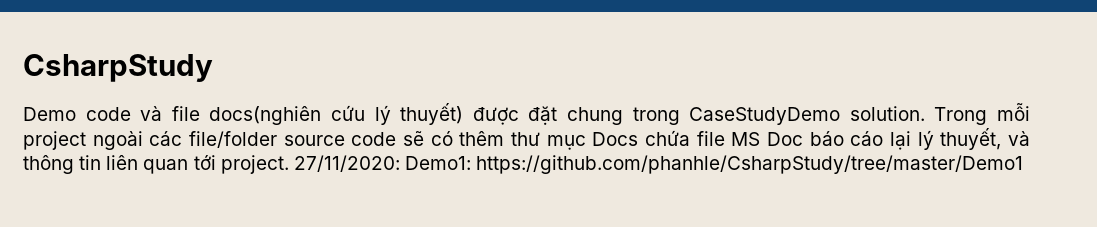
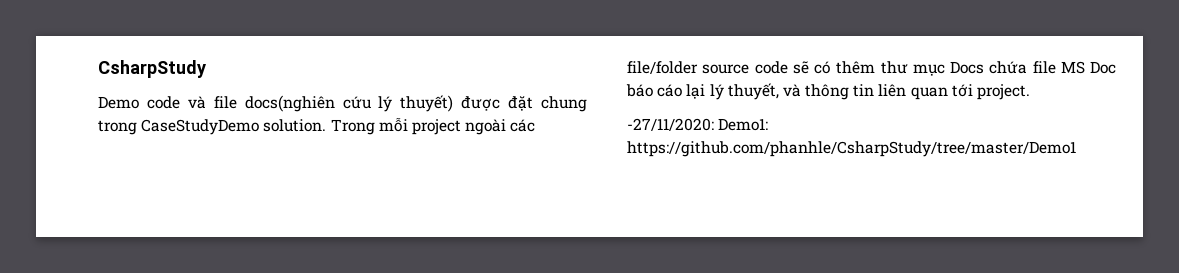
- Trong mỗi project ngoài các file/folder source code sẽ có thêm thư mục Docs chứa file MS Doc báo cáo lại lý thuyết, và thông tin liên quan tới project. 27/11/2020: Demo1: https://github.com/phanhle/CsharpStudy/tree/master/Demo1
+ Trong mỗi project ngoài các file/folder source code sẽ có thêm thư mục Docs chứa file MS Doc báo cáo lại lý thuyết, và thông tin liên quan tới project.
+ -27/11/2020: Demo1: https://github.com/phanhle/CsharpStudy/tree/master/Demo1

